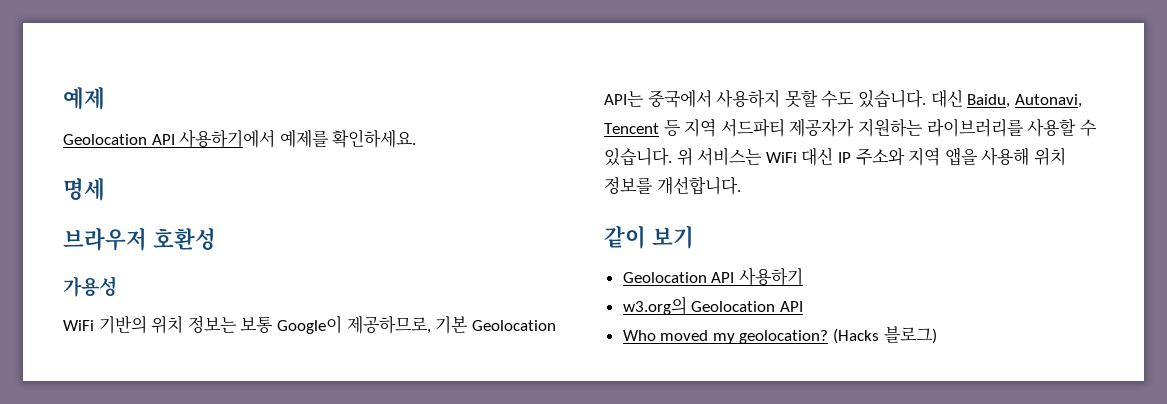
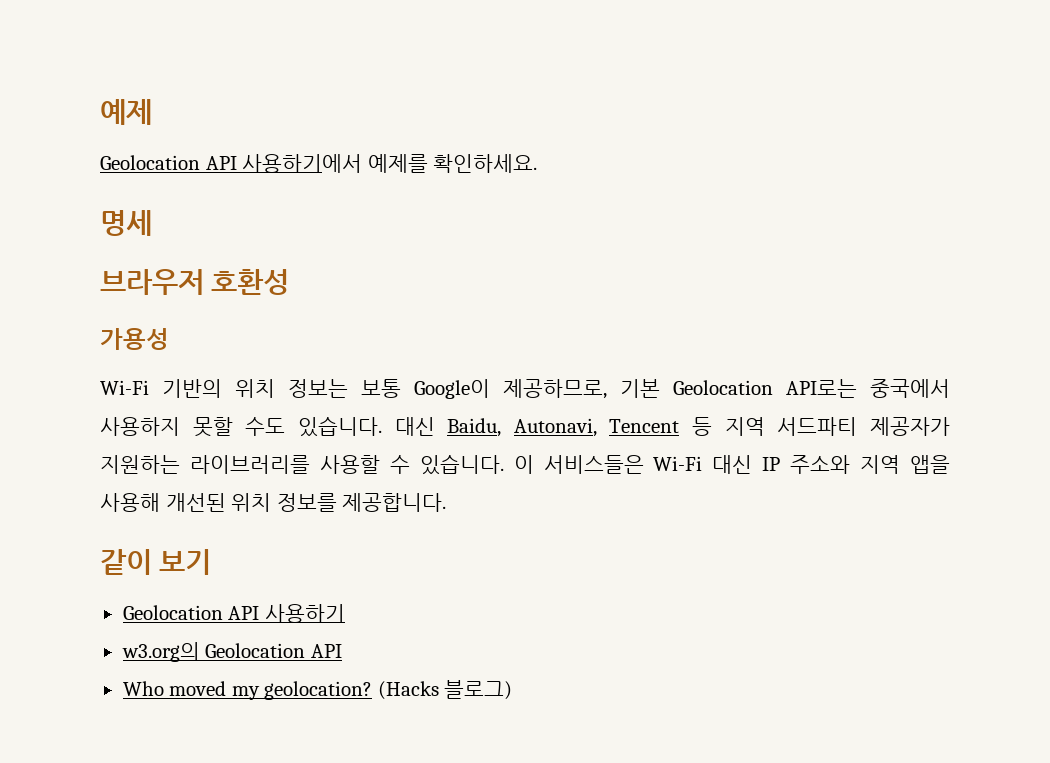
- WiFi 기반의 위치 정보는 보통 Google이 제공하므로, 기본 Geolocation API는 중국에서 사용하지 못할 수도 있습니다.
+ Wi-Fi 기반의 위치 정보는 보통 Google이 제공하므로, 기본 Geolocation API로는 중국에서 사용하지 못할 수도 있습니다.
- 위 서비스는 WiFi 대신 IP 주소와 지역 앱을 사용해 위치 정보를 개선합니다.
+ 이 서비스들은 Wi-Fi 대신 IP 주소와 지역 앱을 사용해 개선된 위치 정보를 제공합니다.

